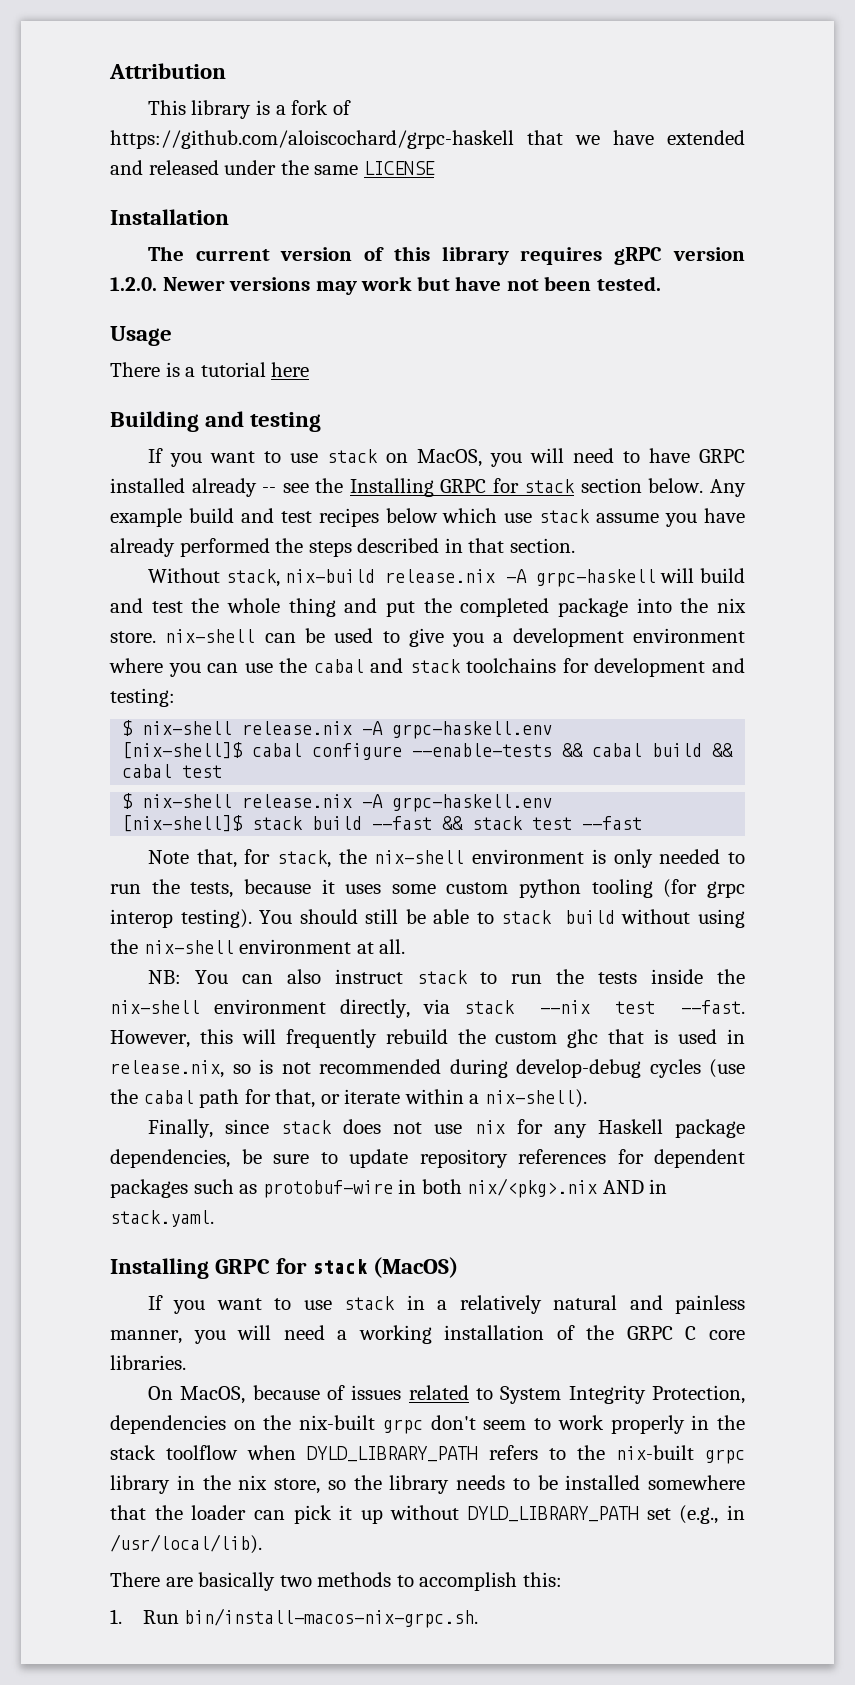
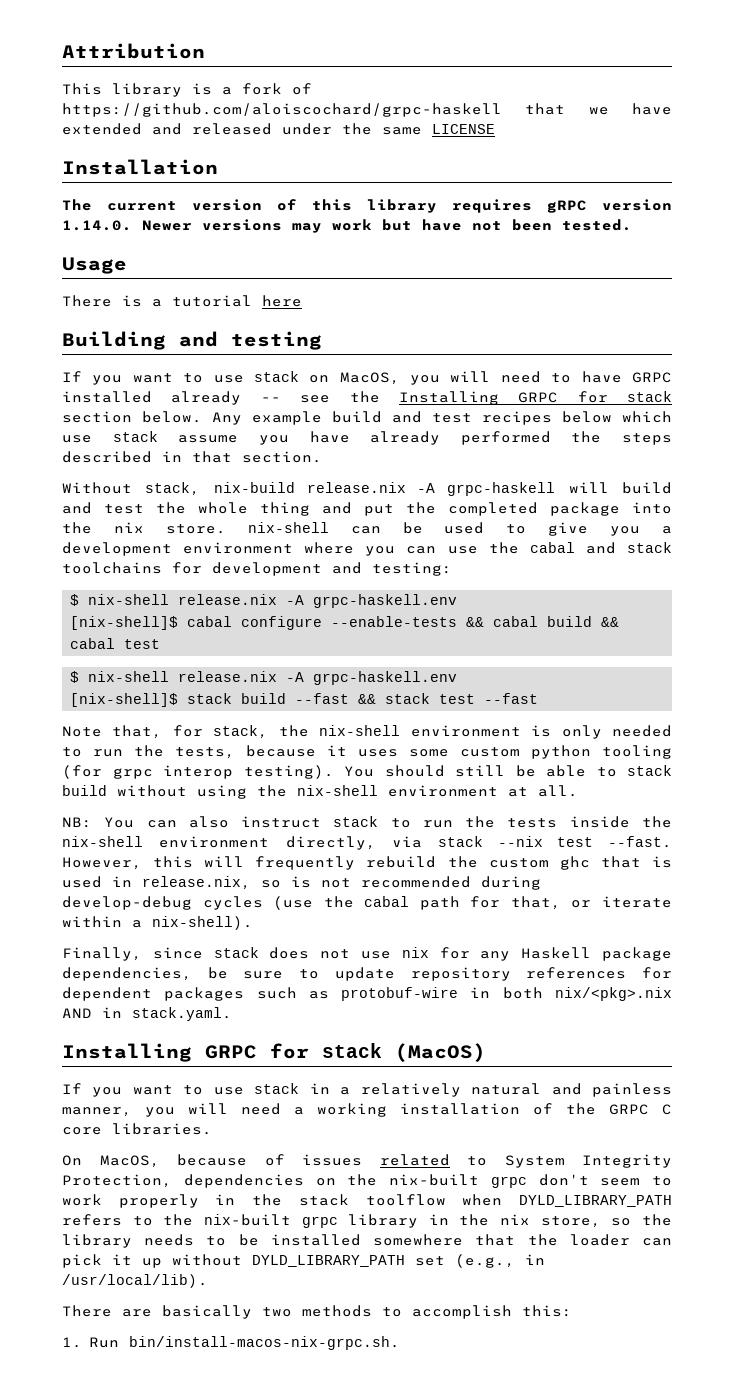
- The current version of this library requires gRPC version 1.2.0. Newer versions may work but have not been tested.
+ The current version of this library requires gRPC version 1.14.0. Newer versions may work but have not been tested.

